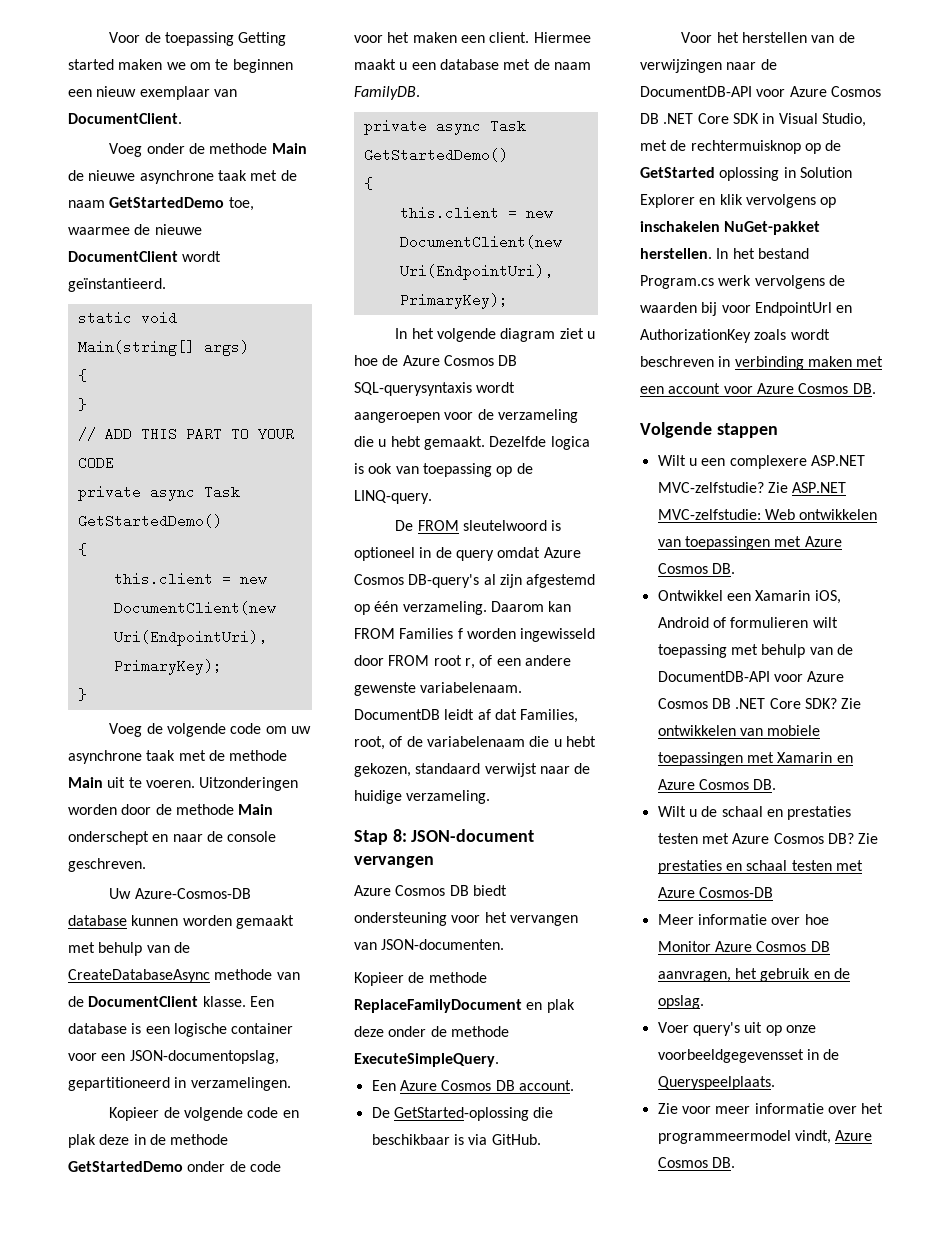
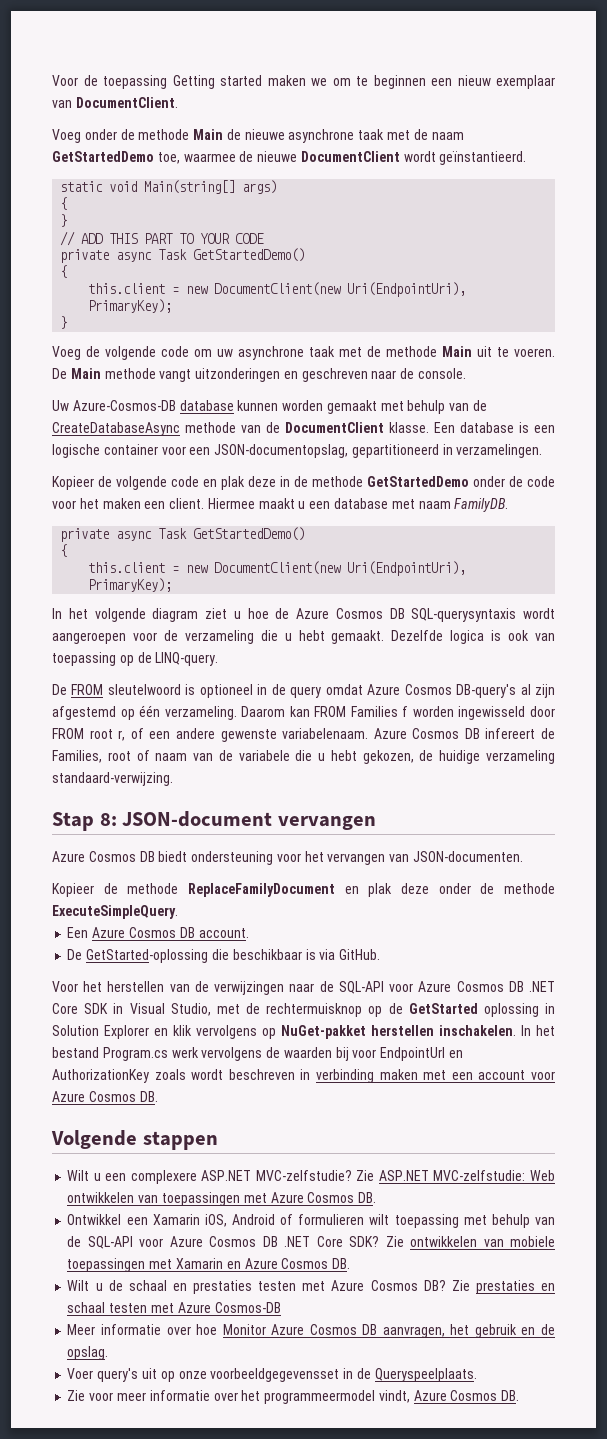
- Uitzonderingen worden door de methode Main onderschept en naar de console geschreven.
+ De Main methode vangt uitzonderingen en geschreven naar de console.
- Hiermee maakt u een database met de naam FamilyDB.
+ Hiermee maakt u een database met naam FamilyDB.
- DocumentDB leidt af dat Families, root, of de variabelenaam die u hebt gekozen, standaard verwijst naar de huidige verzameling.
+ Azure Cosmos DB infereert de Families, root of naam van de variabele die u hebt gekozen, de huidige verzameling standaard-verwijzing.
- Voor het herstellen van de verwijzingen naar de DocumentDB-API voor Azure Cosmos DB .NET Core SDK in Visual Studio, met de rechtermuisknop op de GetStarted oplossing in Solution Explorer en klik vervolgens op inschakelen NuGet-pakket herstellen.
+ Voor het herstellen van de verwijzingen naar de SQL-API voor Azure Cosmos DB .NET Core SDK in Visual Studio, met de rechtermuisknop op de GetStarted oplossing in Solution Explorer en klik vervolgens op NuGet-pakket herstellen inschakelen.
- Ontwikkel een Xamarin iOS, Android of formulieren wilt toepassing met behulp van de DocumentDB-API voor Azure Cosmos DB .NET Core SDK?
+ Ontwikkel een Xamarin iOS, Android of formulieren wilt toepassing met behulp van de SQL-API voor Azure Cosmos DB .NET Core SDK?

